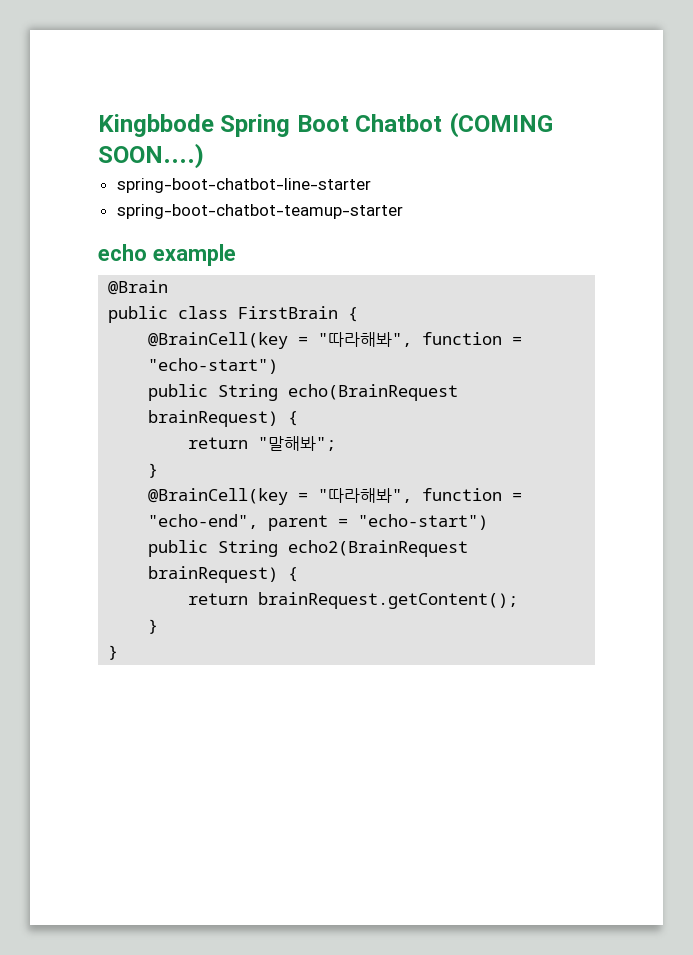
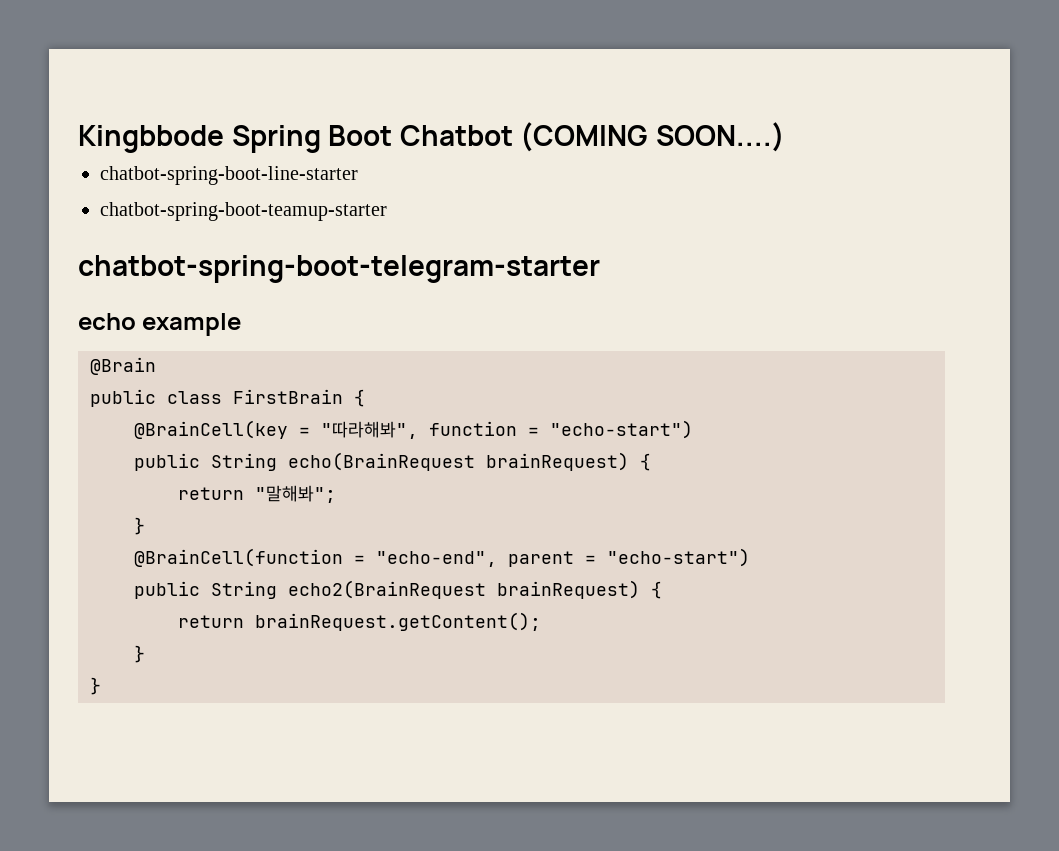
- spring-boot-chatbot-line-starter
- spring-boot-chatbot-teamup-starter
+ chatbot-spring-boot-line-starter
+ chatbot-spring-boot-teamup-starter
+ chatbot-spring-boot-telegram-starter
- @BrainCell(key = "따라해봐", function = "echo-end", parent = "echo-start")
+ @BrainCell(function = "echo-end", parent = "echo-start")

